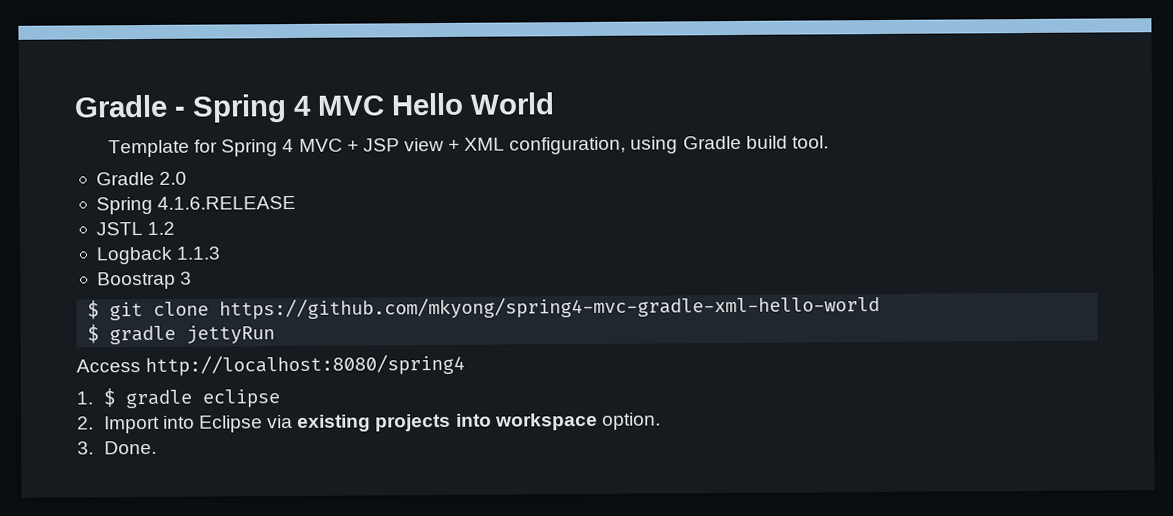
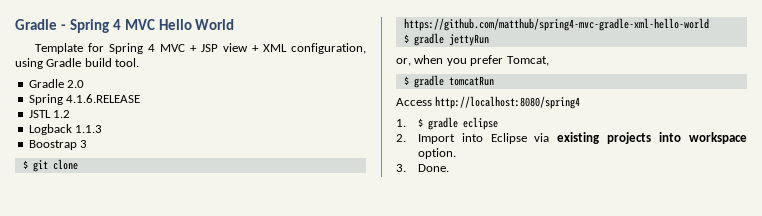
- $ git clone https://github.com/mkyong/spring4-mvc-gradle-xml-hello-world
+ $ git clone https://github.com/matthub/spring4-mvc-gradle-xml-hello-world
+ or, when you prefer Tomcat,
+ $ gradle tomcatRun

